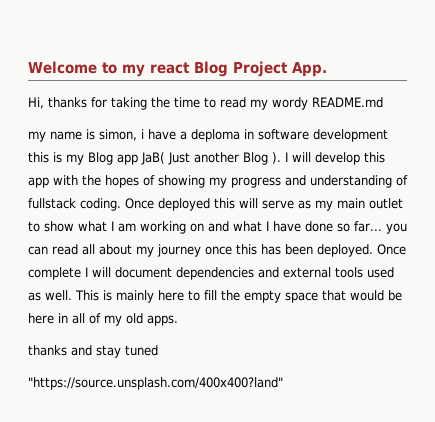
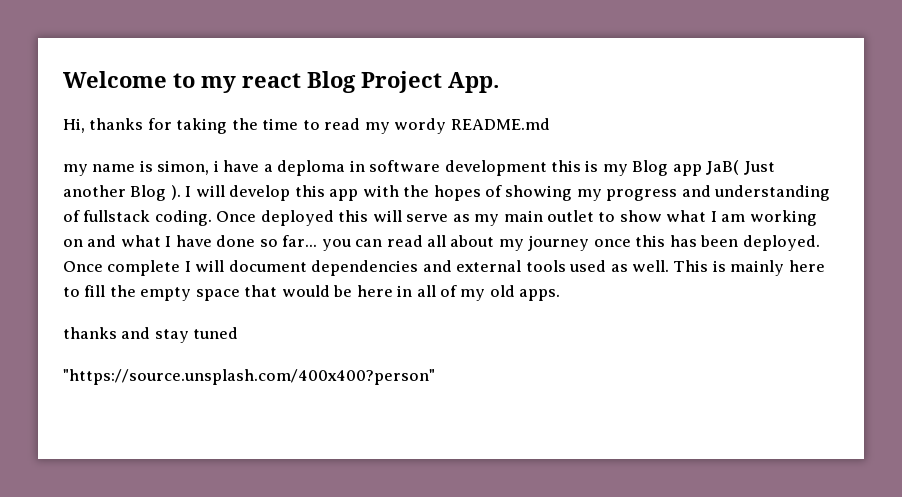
- "https://source.unsplash.com/400x400?land"
+ "https://source.unsplash.com/400x400?person"

